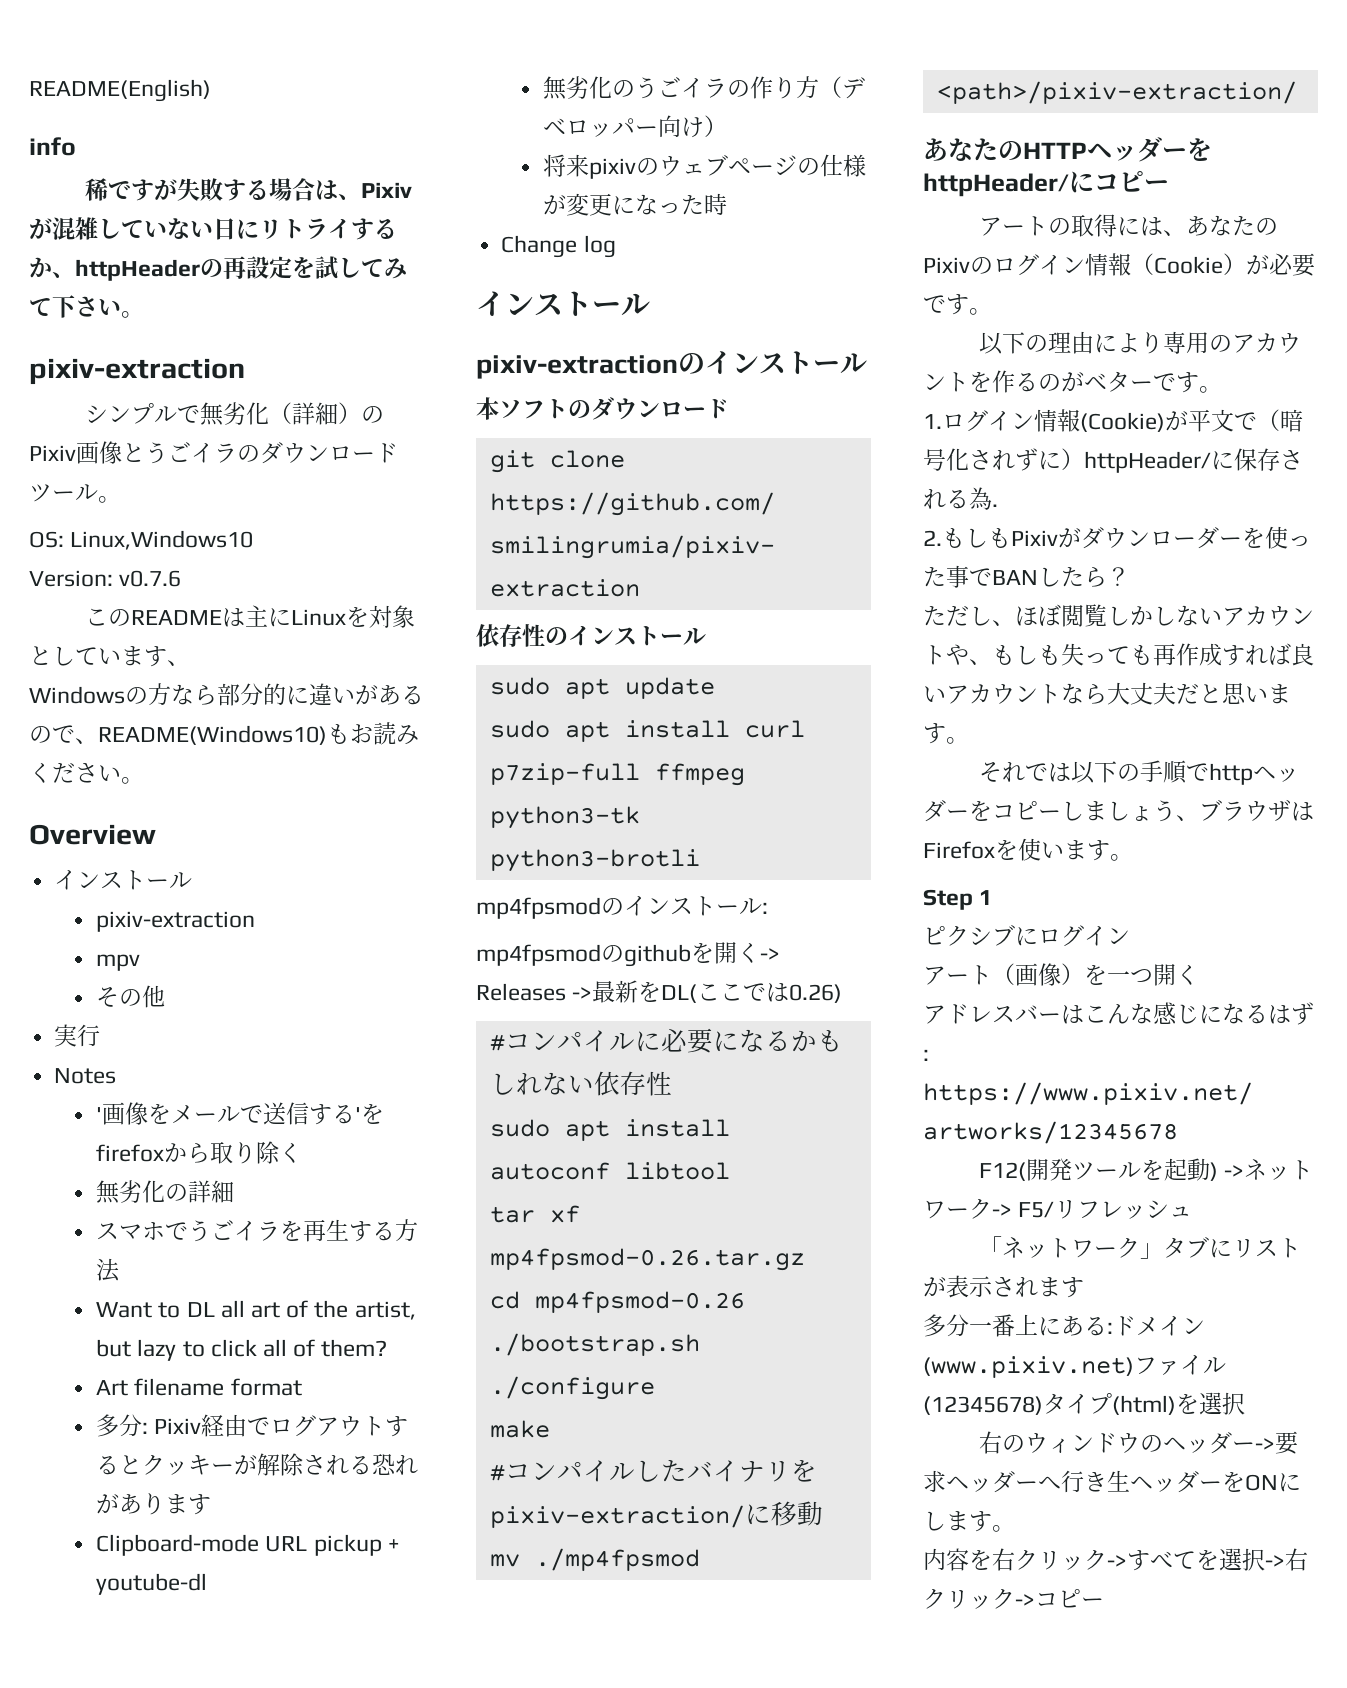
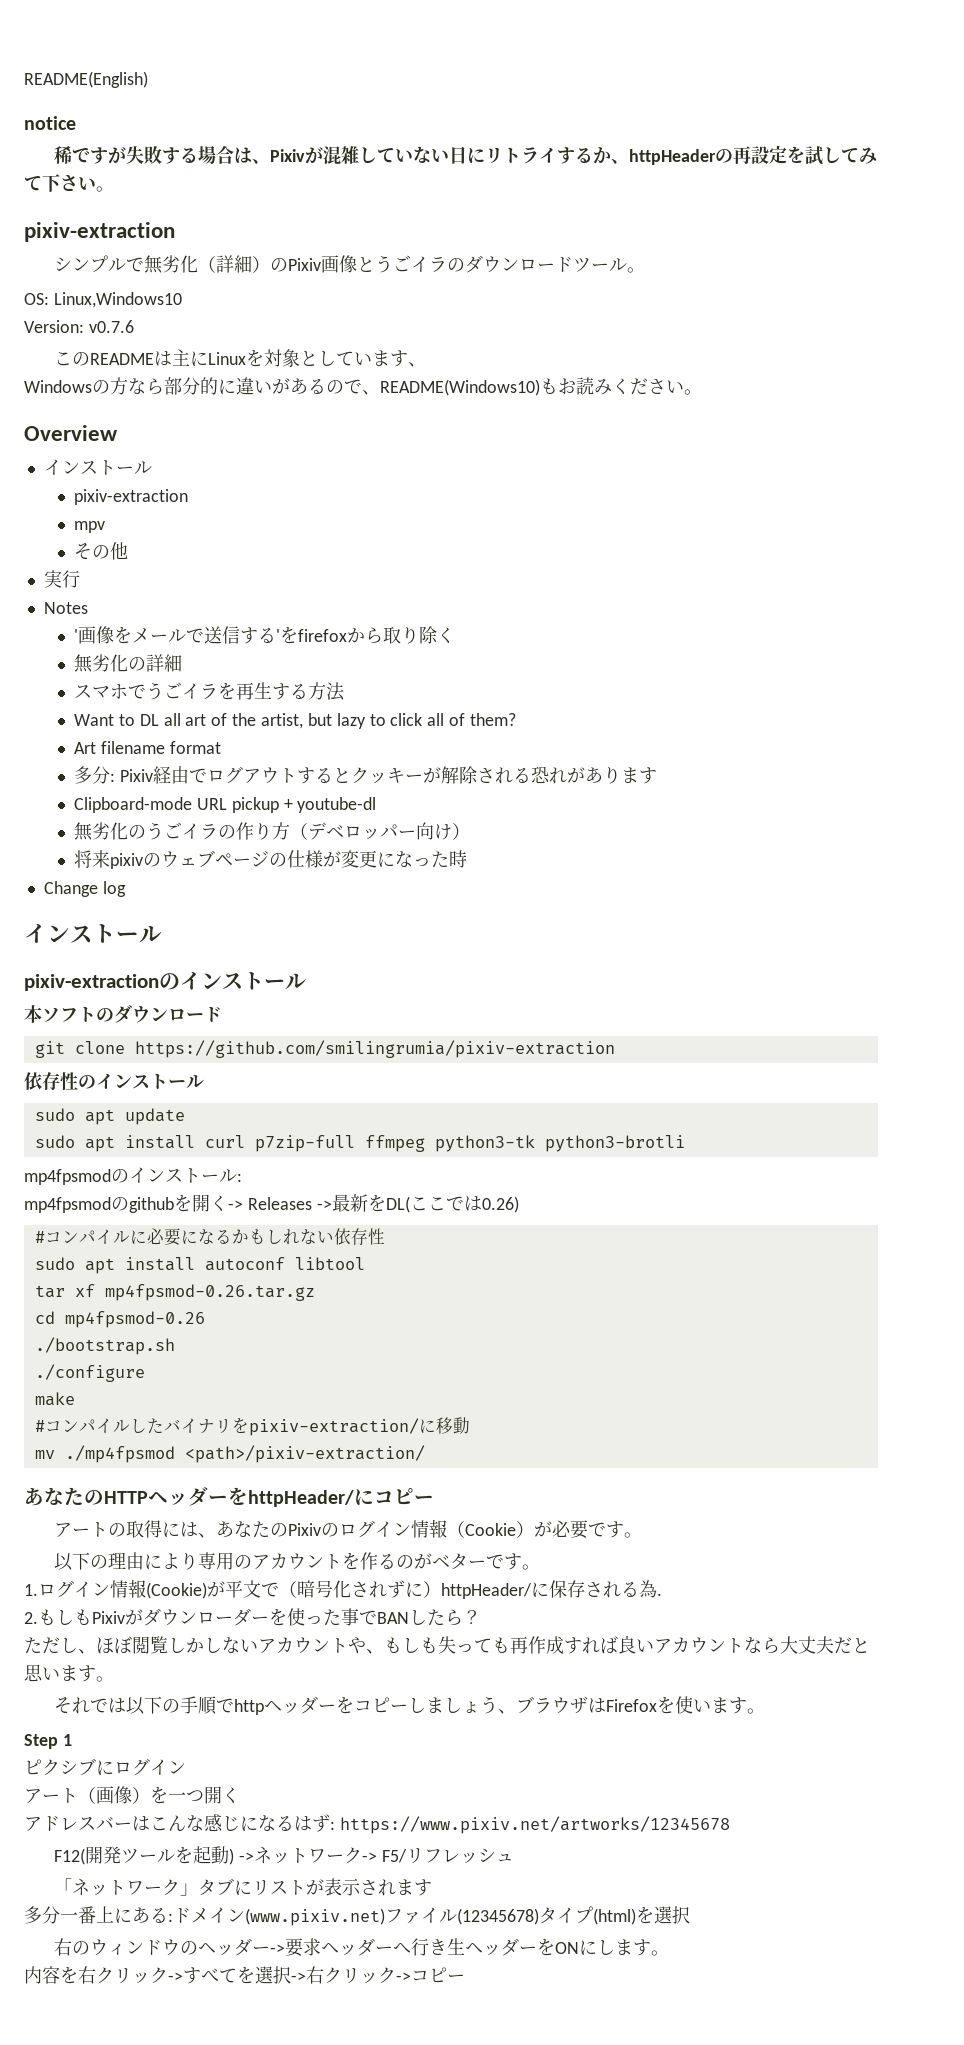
- info
+ notice

